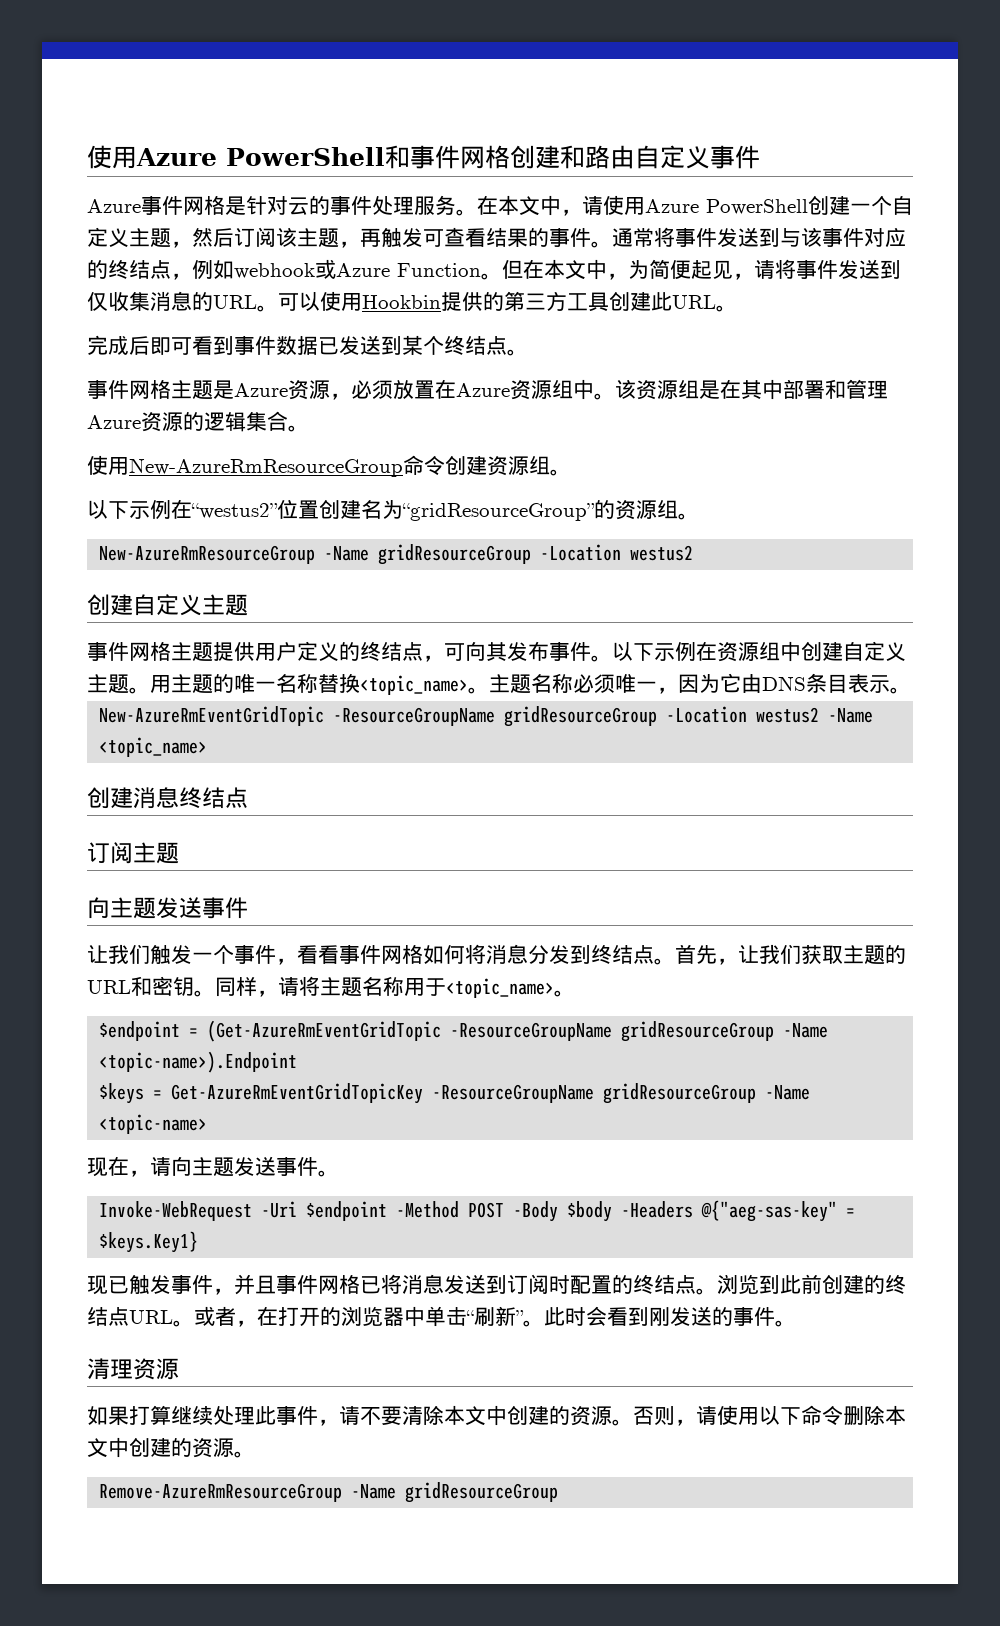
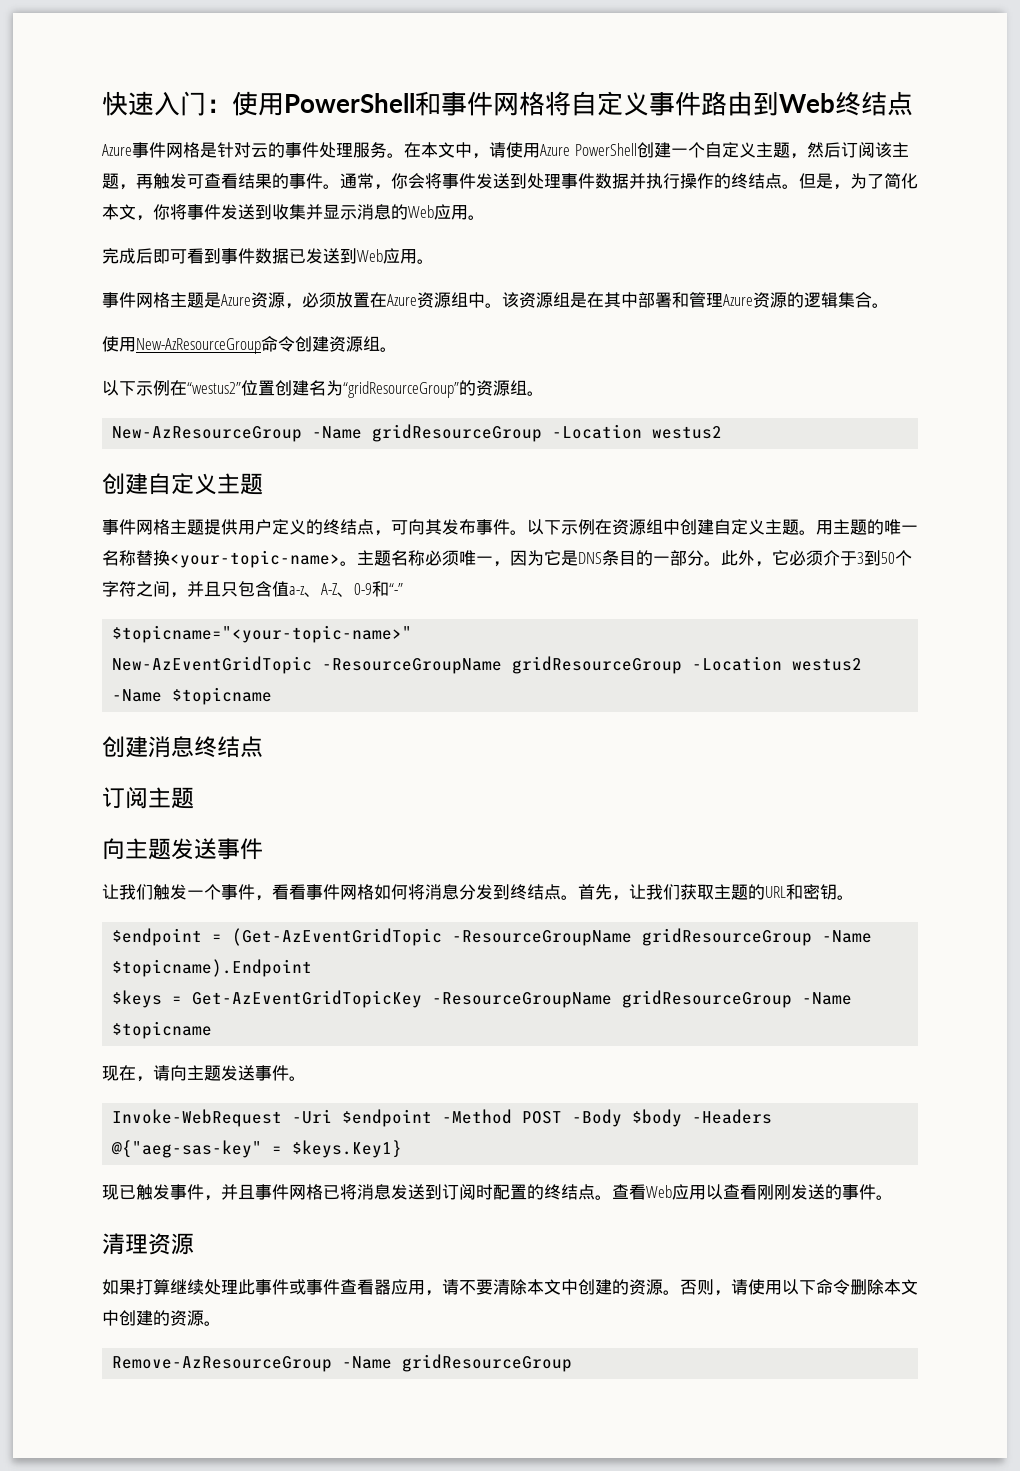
- 使用Azure PowerShell和事件网格创建和路由自定义事件
+ 快速入门：使用PowerShell和事件网格将自定义事件路由到Web终结点
- 通常将事件发送到与该事件对应的终结点，例如webhook或Azure Function。但在本文中，为简便起见，请将事件发送到仅收集消息的URL。可以使用Hookbin提供的第三方工具创建此URL。
+ 通常，你会将事件发送到处理事件数据并执行操作的终结点。但是，为了简化本文，你将事件发送到收集并显示消息的Web应用。
- 完成后即可看到事件数据已发送到某个终结点。
+ 完成后即可看到事件数据已发送到Web应用。
- 使用New-AzureRmResourceGroup命令创建资源组。
+ 使用New-AzResourceGroup命令创建资源组。
- New-AzureRmResourceGroup -Name gridResourceGroup -Location westus2
+ New-AzResourceGroup -Name gridResourceGroup -Location westus2
- 用主题的唯一名称替换<topic_name>。
+ 用主题的唯一名称替换<your-topic-name>。
- 主题名称必须唯一，因为它由DNS条目表示。
- New-AzureRmEventGridTopic -ResourceGroupName gridResourceGroup -Location westus2 -Name <topic_name>
+ 主题名称必须唯一，因为它是DNS条目的一部分。此外，它必须介于3到50个字符之间，并且只包含值a-z、A-Z、0-9和“-”
+ $topicname="<your-topic-name>"
+ New-AzEventGridTopic -ResourceGroupName gridResourceGroup -Location westus2 -Name $topicname
- 同样，请将主题名称用于<topic_name>。
- $endpoint = (Get-AzureRmEventGridTopic -ResourceGroupName gridResourceGroup -Name <topic-name>).Endpoint
+ $endpoint = (Get-AzEventGridTopic -ResourceGroupName gridResourceGroup -Name $topicname).Endpoint
- $keys = Get-AzureRmEventGridTopicKey -ResourceGroupName gridResourceGroup -Name <topic-name>
+ $keys = Get-AzEventGridTopicKey -ResourceGroupName gridResourceGroup -Name $topicname
- 浏览到此前创建的终结点URL。或者，在打开的浏览器中单击“刷新”。此时会看到刚发送的事件。
+ 查看Web应用以查看刚刚发送的事件。
- 如果打算继续处理此事件，请不要清除本文中创建的资源。
+ 如果打算继续处理此事件或事件查看器应用，请不要清除本文中创建的资源。
- Remove-AzureRmResourceGroup -Name gridResourceGroup
+ Remove-AzResourceGroup -Name gridResourceGroup

